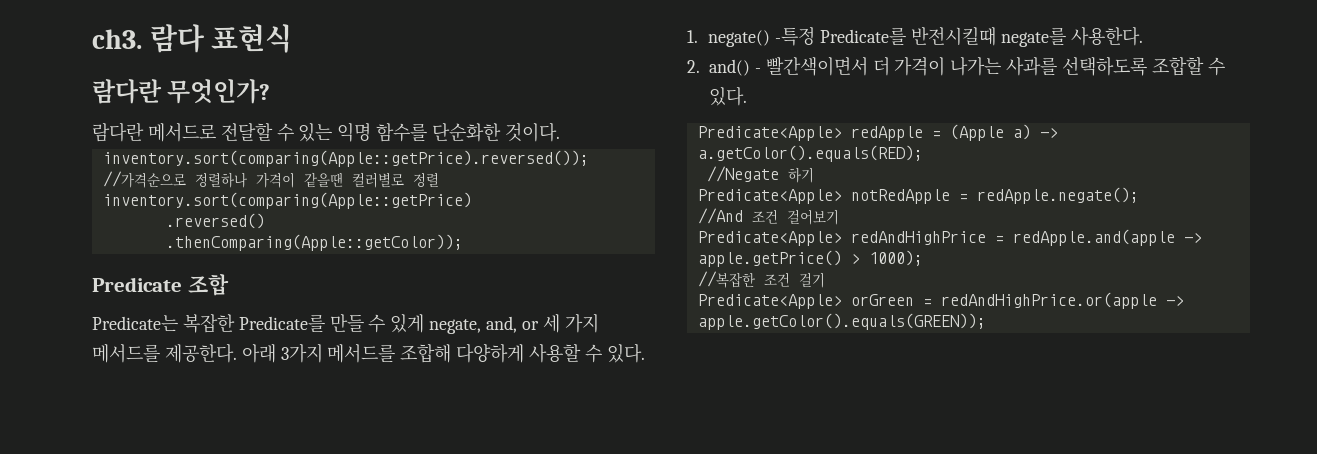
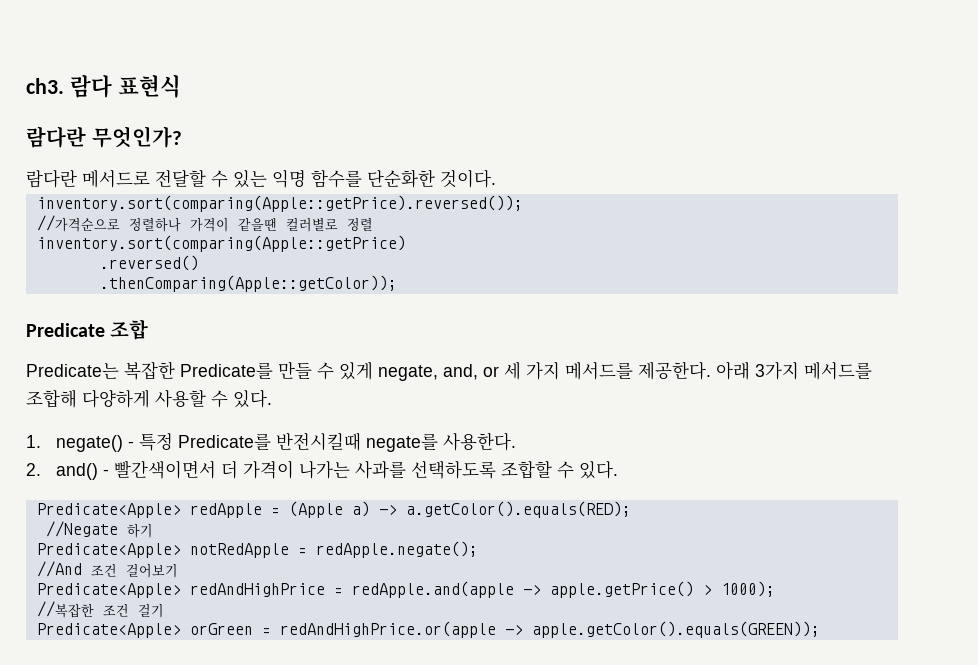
- 1. negate() -특정 Predicate를 반전시킬때 negate를 사용한다.
+ 1. negate() - 특정 Predicate를 반전시킬때 negate를 사용한다.

